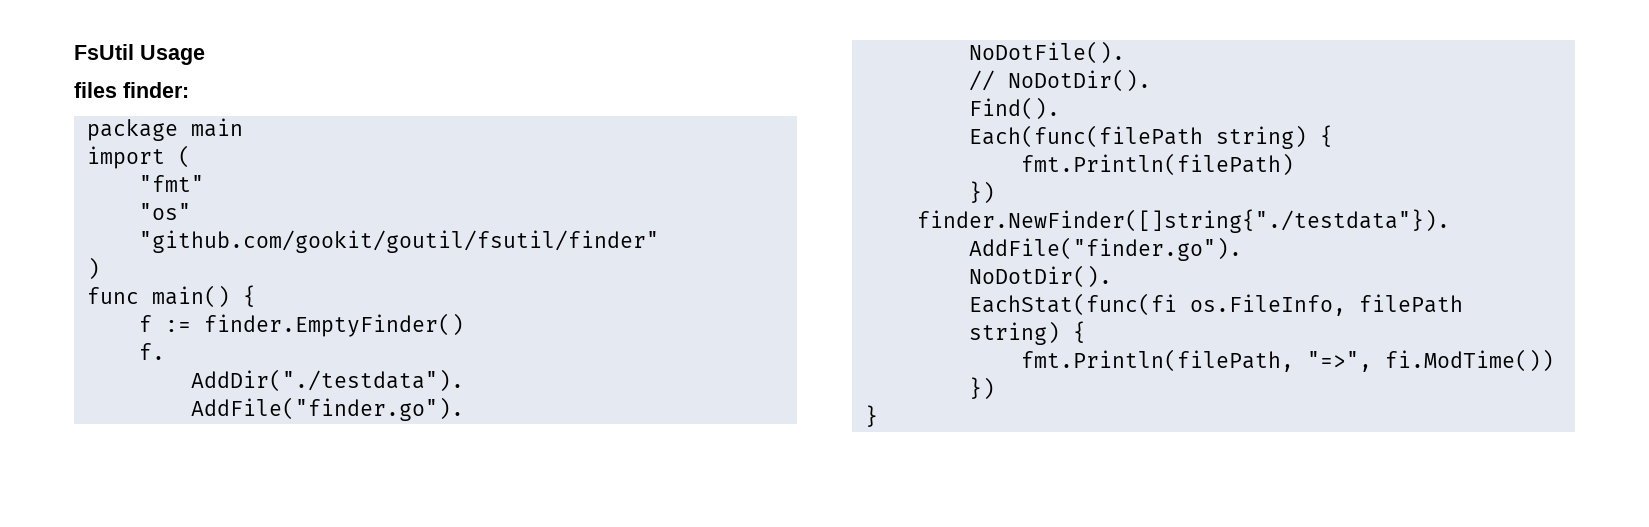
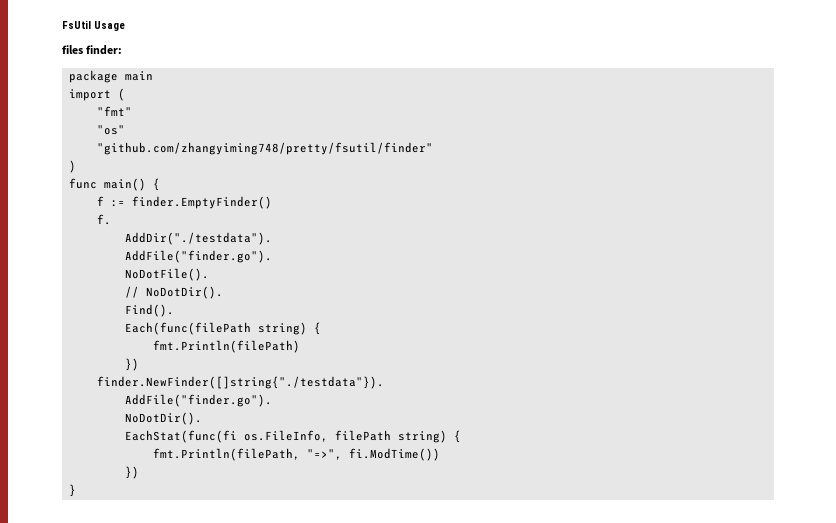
- "github.com/gookit/goutil/fsutil/finder"
+ "github.com/zhangyiming748/pretty/fsutil/finder"

